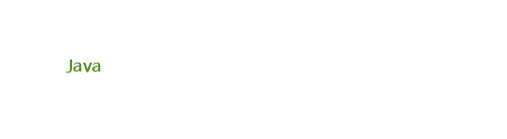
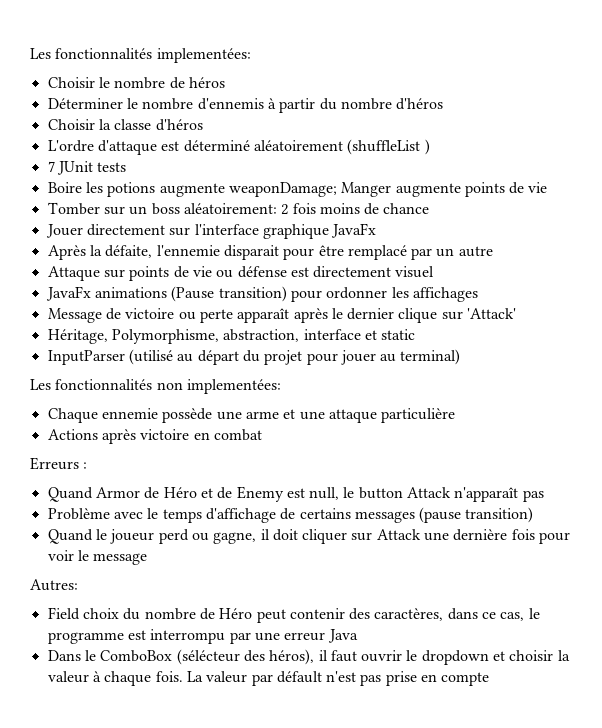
- Java
+ Les fonctionnalités implementées:
+ Choisir le nombre de héros
+ Déterminer le nombre d'ennemis à partir du nombre d'héros
+ Choisir la classe d'héros
+ L'ordre d'attaque est déterminé aléatoirement (shuffleList )
+ 7 JUnit tests
+ Boire les potions augmente weaponDamage; Manger augmente points de vie
+ Tomber sur un boss aléatoirement: 2 fois moins de chance
+ Jouer directement sur l'interface graphique JavaFx
+ Après la défaite, l'ennemie disparait pour être remplacé par un autre
+ Attaque sur points de vie ou défense est directement visuel
+ JavaFx animations (Pause transition) pour ordonner les affichages
+ Message de victoire ou perte apparaît après le dernier clique sur 'Attack'
+ Héritage, Polymorphisme, abstraction, interface et static
+ InputParser (utilisé au départ du projet pour jouer au terminal)
+ Les fonctionnalités non implementées:
+ Chaque ennemie possède une arme et une attaque particulière
+ Actions après victoire en combat
+ Erreurs :
+ Quand Armor de Héro et de Enemy est null, le button Attack n'apparaît pas
+ Problème avec le temps d'affichage de certains messages (pause transition)
+ Quand le joueur perd ou gagne, il doit cliquer sur Attack une dernière fois pour voir le message
+ Autres:
+ Field choix du nombre de Héro peut contenir des caractères, dans ce cas, le programme est interrompu par une erreur Java
+ Dans le ComboBox (sélécteur des héros), il faut ouvrir le dropdown et choisir la valeur à chaque fois. La valeur par défault n'est pas prise en compte

